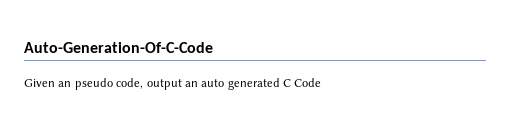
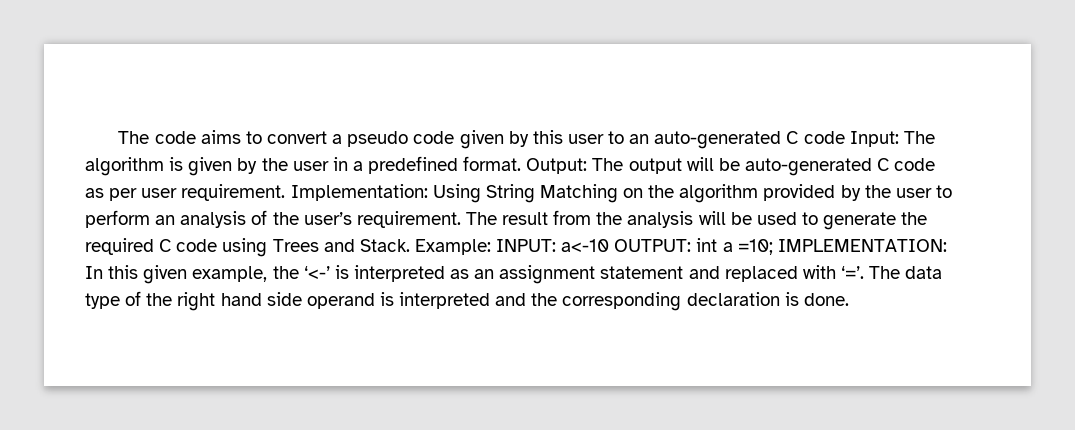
- Auto-Generation-Of-C-Code
- Given an pseudo code, output an auto generated C Code
+ The code aims to convert a pseudo code given by this user to an auto-generated C code Input: The algorithm is given by the user in a predefined format. Output: The output will be auto-generated C code as per user requirement. Implementation: Using String Matching on the algorithm provided by the user to perform an analysis of the user’s requirement. The result from the analysis will be used to generate the required C code using Trees and Stack. Example: INPUT: a<-10 OUTPUT: int a =10; IMPLEMENTATION: In this given example, the ‘<-’ is interpreted as an assignment statement and replaced with ‘=’. The data type of the right hand side operand is interpreted and the corresponding declaration is done.

